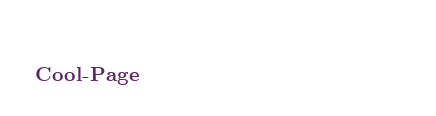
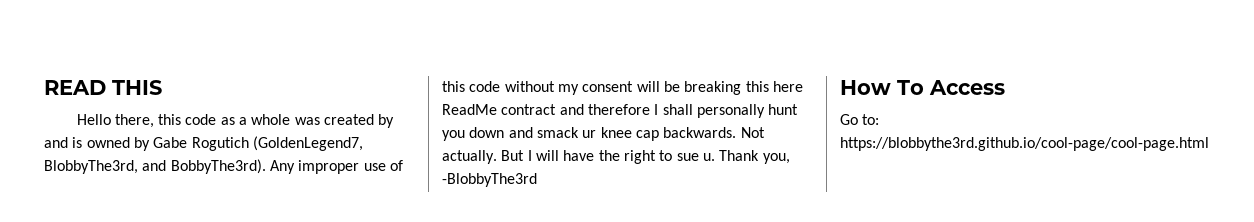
- Cool-Page
+ READ THIS
+ Hello there, this code as a whole was created by and is owned by Gabe Rogutich (GoldenLegend7, BlobbyThe3rd, and BobbyThe3rd). Any improper use of this code without my consent will be breaking this here ReadMe contract and therefore I shall personally hunt you down and smack ur knee cap backwards. Not actually. But I will have the right to sue u. Thank you, -BlobbyThe3rd
+ How To Access
+ Go to: https://blobbythe3rd.github.io/cool-page/cool-page.html

